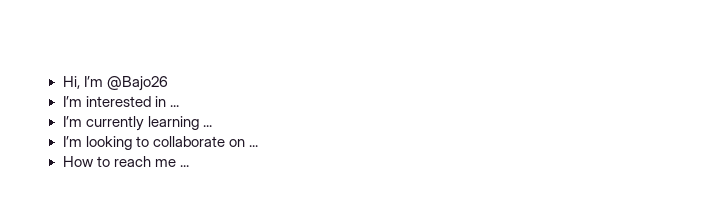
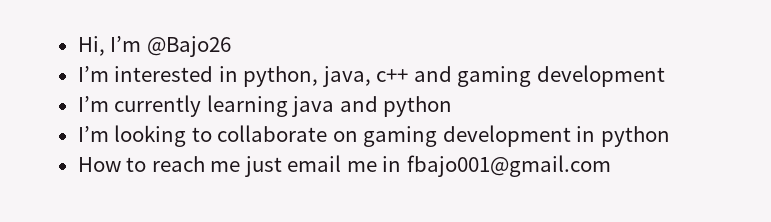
- I’m interested in ...
+ I’m interested in python, java, c++ and gaming development
- I’m currently learning ...
+ I’m currently learning java and python
- I’m looking to collaborate on ...
+ I’m looking to collaborate on gaming development in python
- How to reach me ...
+ How to reach me just email me in fbajo001@gmail.com

